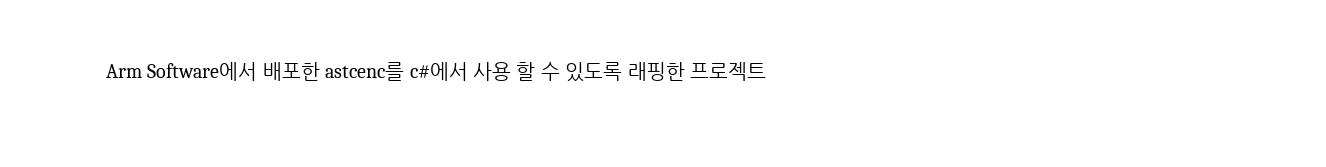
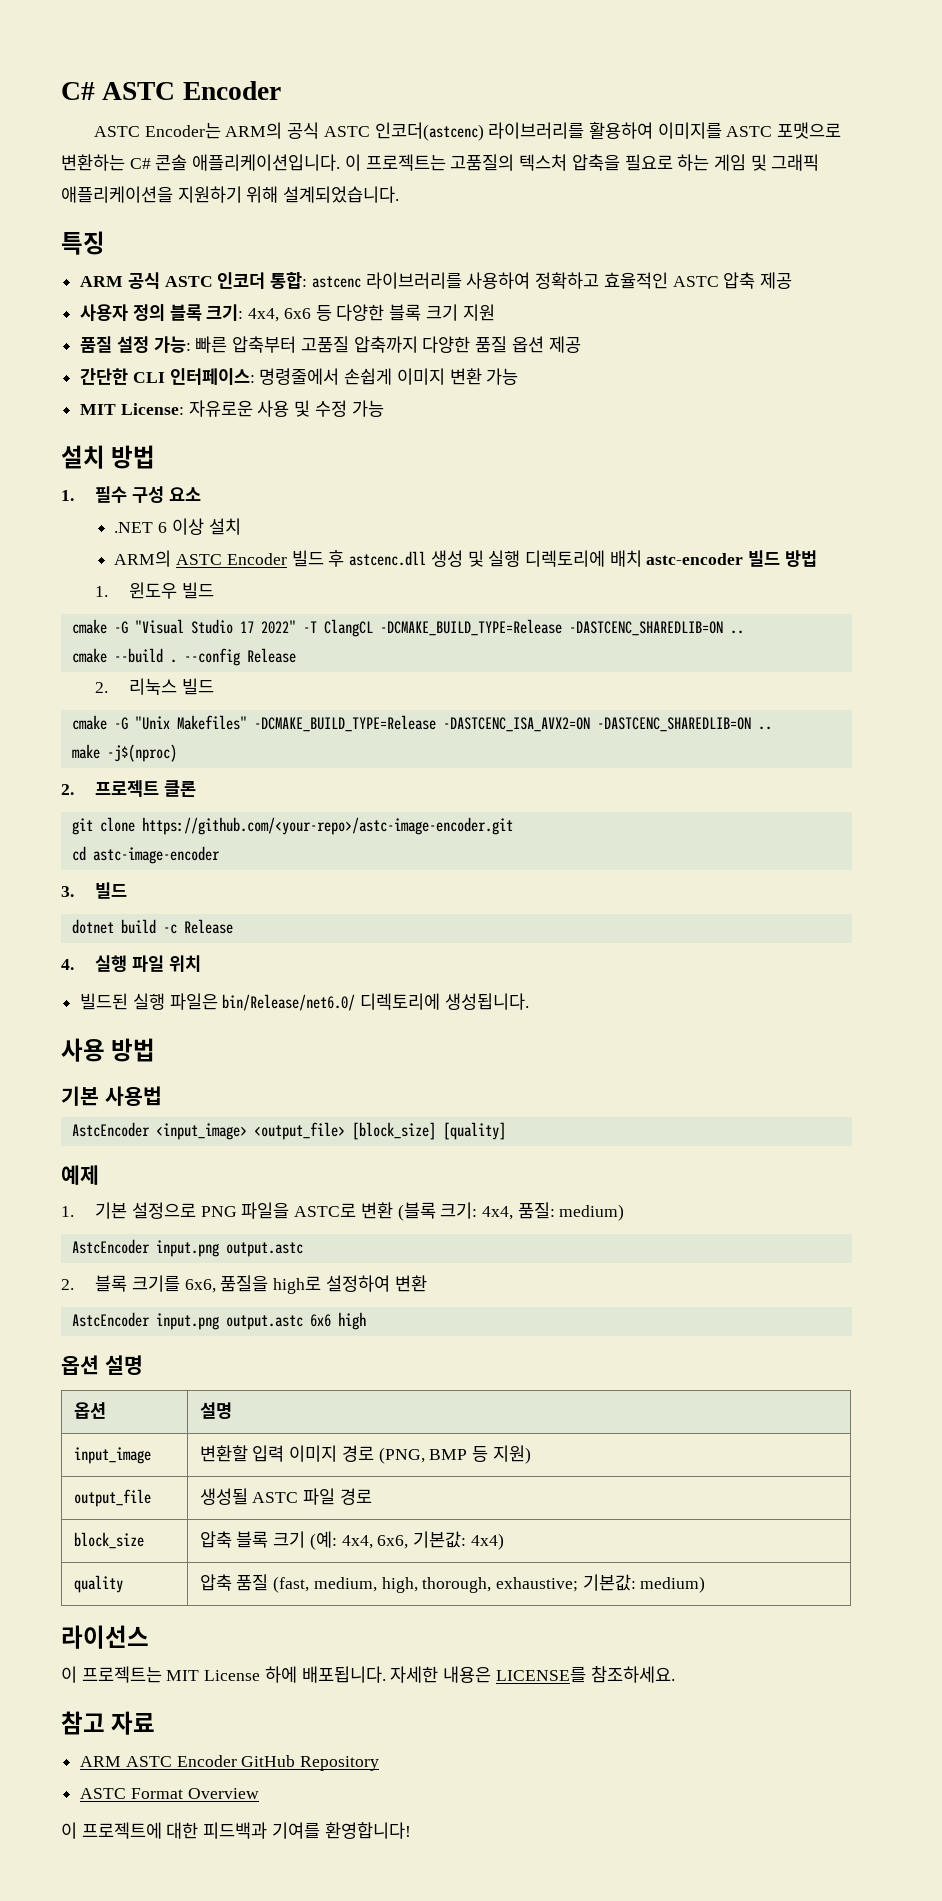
- Arm Software에서 배포한 astcenc를 c#에서 사용 할 수 있도록 래핑한 프로젝트
+ C# ASTC Encoder
+ ASTC Encoder는 ARM의 공식 ASTC 인코더(astcenc) 라이브러리를 활용하여 이미지를 ASTC 포맷으로 변환하는 C# 콘솔 애플리케이션입니다. 이 프로젝트는 고품질의 텍스처 압축을 필요로 하는 게임 및 그래픽 애플리케이션을 지원하기 위해 설계되었습니다.
+ 특징
+ ARM 공식 ASTC 인코더 통합: astcenc 라이브러리를 사용하여 정확하고 효율적인 ASTC 압축 제공
+ 사용자 정의 블록 크기: 4x4, 6x6 등 다양한 블록 크기 지원
+ 품질 설정 가능: 빠른 압축부터 고품질 압축까지 다양한 품질 옵션 제공
+ 간단한 CLI 인터페이스: 명령줄에서 손쉽게 이미지 변환 가능
+ MIT License: 자유로운 사용 및 수정 가능
+ 설치 방법
+ 1. 필수 구성 요소
+ .NET 6 이상 설치
+ ARM의 ASTC Encoder 빌드 후 astcenc.dll 생성 및 실행 디렉토리에 배치 astc-encoder 빌드 방법
+ 1. 윈도우 빌드
+ cmake -G "Visual Studio 17 2022" -T ClangCL -DCMAKE_BUILD_TYPE=Release -DASTCENC_SHAREDLIB=ON ..
+ cmake --build . --config Release
+ 2. 리눅스 빌드
+ cmake -G "Unix Makefiles" -DCMAKE_BUILD_TYPE=Release -DASTCENC_ISA_AVX2=ON -DASTCENC_SHAREDLIB=ON ..
+ make -j$(nproc)
+ 2. 프로젝트 클론
+ git clone https://github.com/<your-repo>/astc-image-encoder.git
+ cd astc-image-encoder
+ 3. 빌드
+ dotnet build -c Release
+ 4. 실행 파일 위치
+ 빌드된 실행 파일은 bin/Release/net6.0/ 디렉토리에 생성됩니다.
+ 사용 방법
+ 기본 사용법
+ AstcEncoder <input_image> <output_file> [block_size] [quality]
+ 예제
+ 1. 기본 설정으로 PNG 파일을 ASTC로 변환 (블록 크기: 4x4, 품질: medium)
+ AstcEncoder input.png output.astc
+ 2. 블록 크기를 6x6, 품질을 high로 설정하여 변환
+ AstcEncoder input.png output.astc 6x6 high
+ 옵션 설명
+ 옵션 | 설명
+ input_image | 변환할 입력 이미지 경로 (PNG, BMP 등 지원)
+ output_file | 생성될 ASTC 파일 경로
+ block_size | 압축 블록 크기 (예: 4x4, 6x6, 기본값: 4x4)
+ quality | 압축 품질 (fast, medium, high, thorough, exhaustive; 기본값: medium)
+ 라이선스
+ 이 프로젝트는 MIT License 하에 배포됩니다. 자세한 내용은 LICENSE를 참조하세요.
+ 참고 자료
+ ARM ASTC Encoder GitHub Repository
+ ASTC Format Overview
+ 이 프로젝트에 대한 피드백과 기여를 환영합니다!

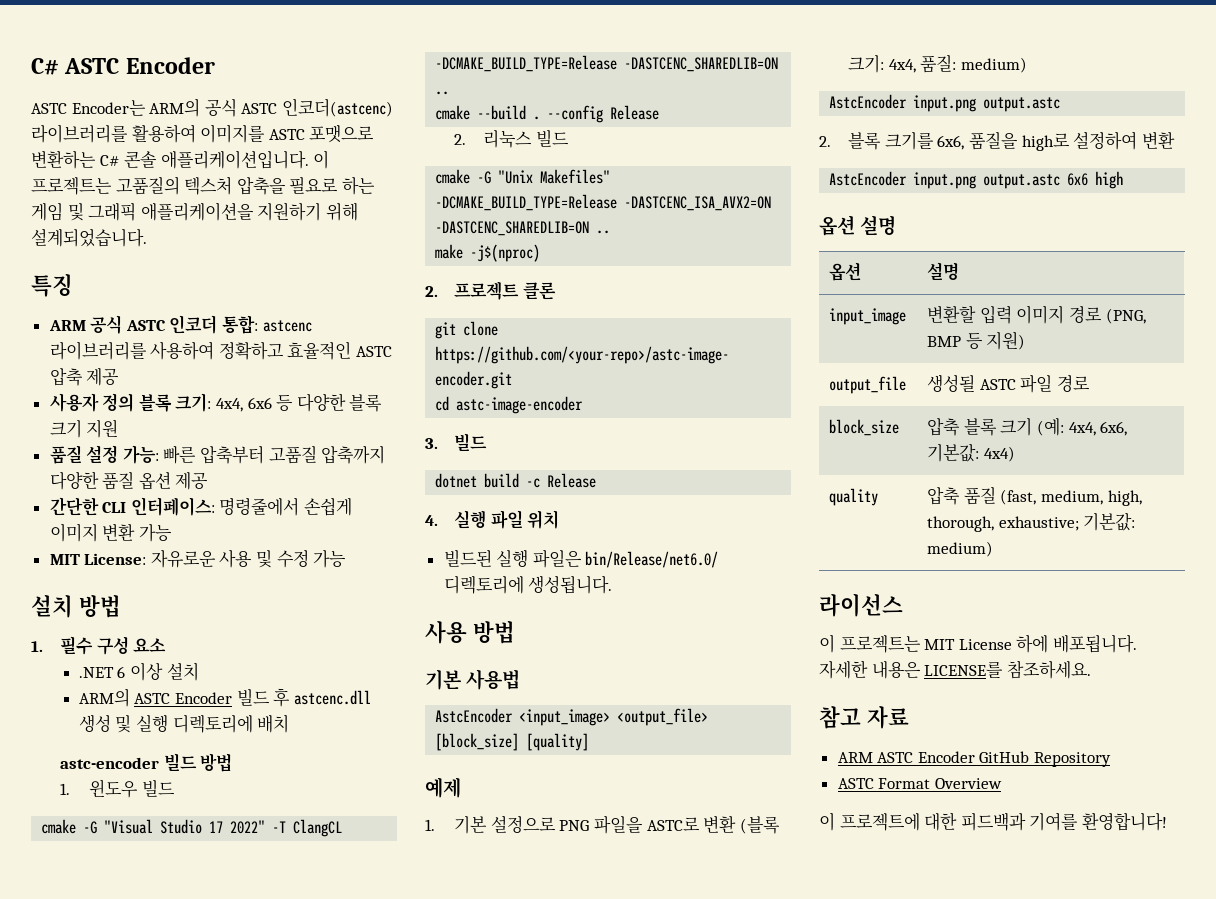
- ARM의 ASTC Encoder 빌드 후 astcenc.dll 생성 및 실행 디렉토리에 배치 astc-encoder 빌드 방법
+ ARM의 ASTC Encoder 빌드 후 astcenc.dll 생성 및 실행 디렉토리에 배치
+ astc-encoder 빌드 방법

